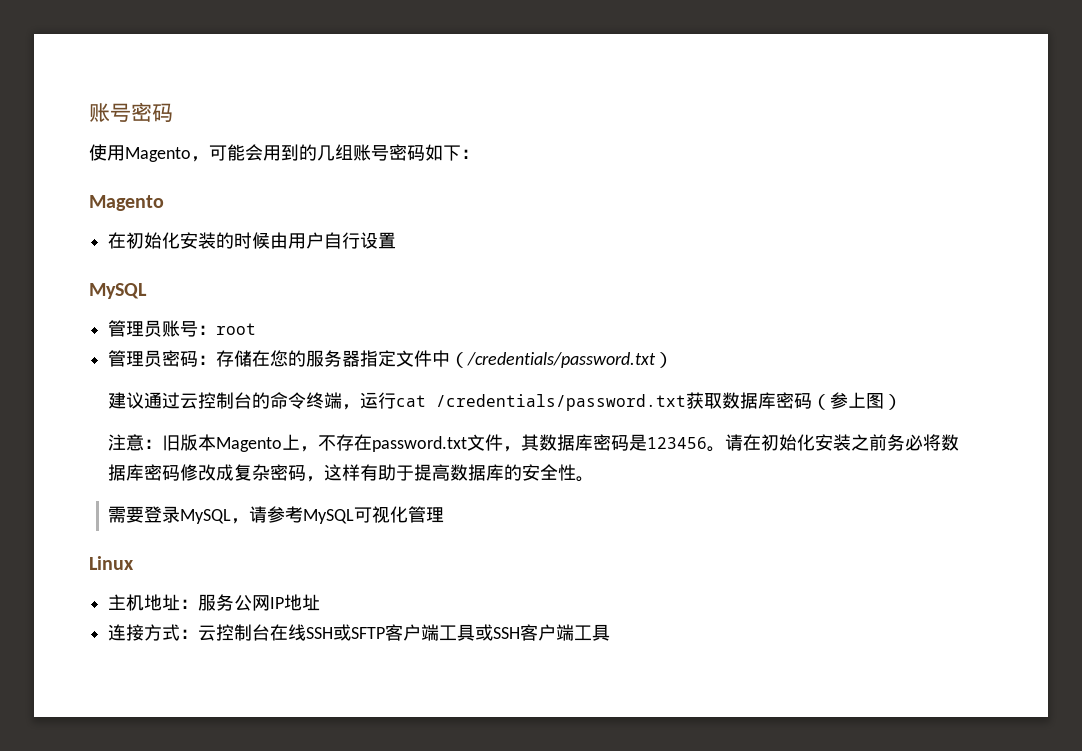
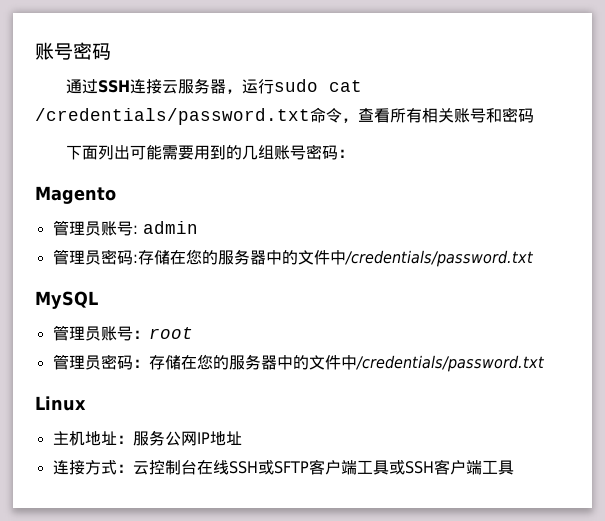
- 使用Magento，可能会用到的几组账号密码如下：
+ 通过SSH连接云服务器，运行sudo cat /credentials/password.txt命令，查看所有相关账号和密码
+ 下面列出可能需要用到的几组账号密码：
- 在初始化安装的时候由用户自行设置
+ 管理员账号: admin
+ 管理员密码:存储在您的服务器中的文件中/credentials/password.txt
  管理员账号：root
- 管理员密码：存储在您的服务器指定文件中（/credentials/password.txt）
- 建议通过云控制台的命令终端，运行cat /credentials/password.txt获取数据库密码（参上图）
- 注意：旧版本Magento上，不存在password.txt文件，其数据库密码是123456。请在初始化安装之前务必将数据库密码修改成复杂密码，这样有助于提高数据库的安全性。
- 需要登录MySQL，请参考MySQL可视化管理
+ 管理员密码：存储在您的服务器中的文件中/credentials/password.txt

